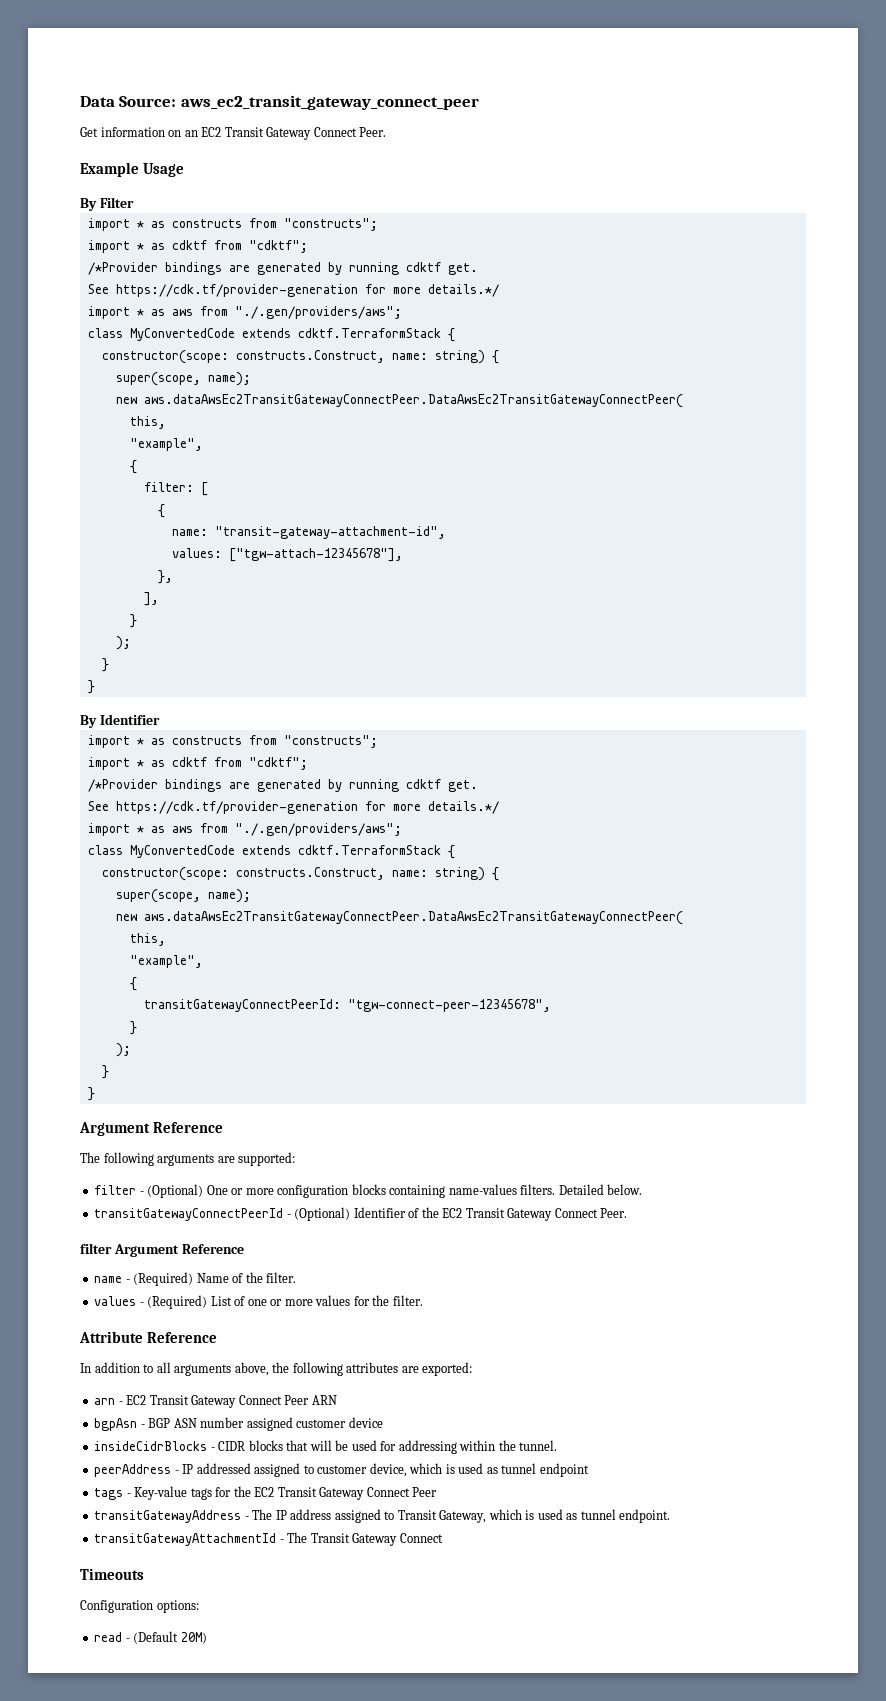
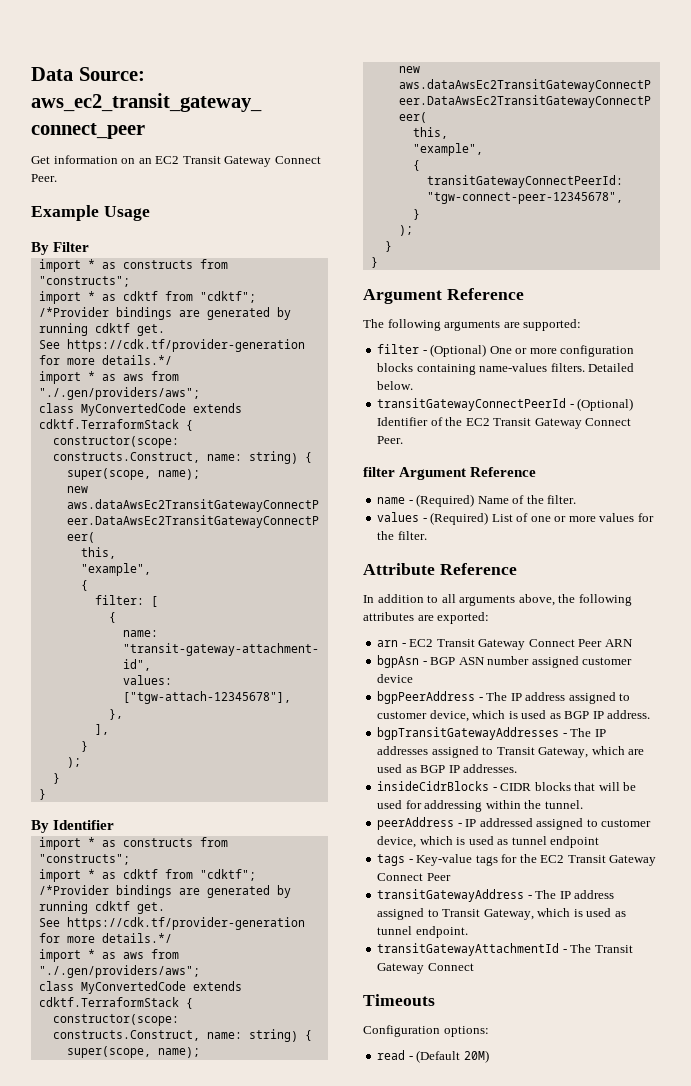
+ bgpPeerAddress - The IP address assigned to customer device, which is used as BGP IP address.
+ bgpTransitGatewayAddresses - The IP addresses assigned to Transit Gateway, which are used as BGP IP addresses.

